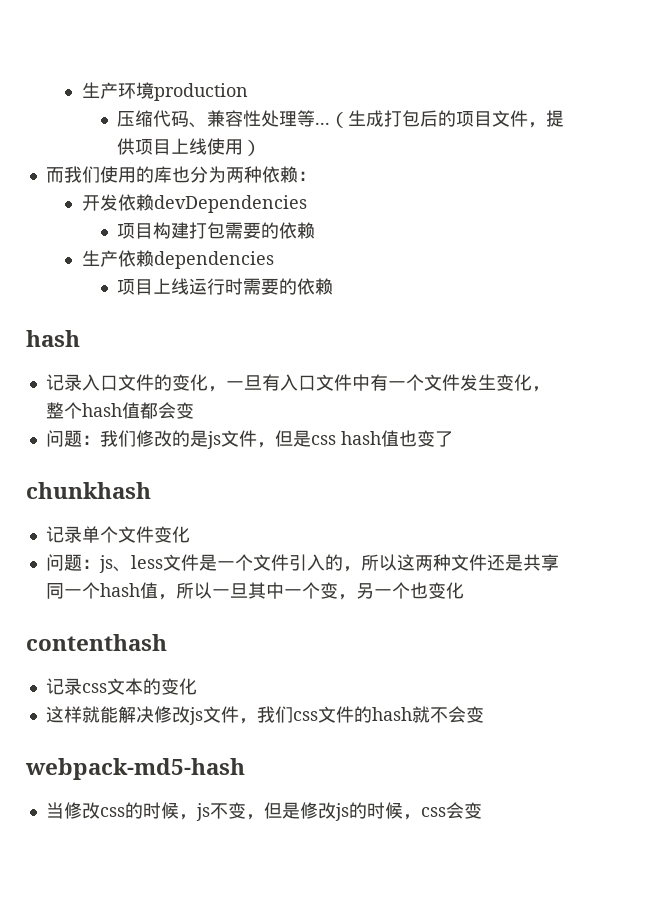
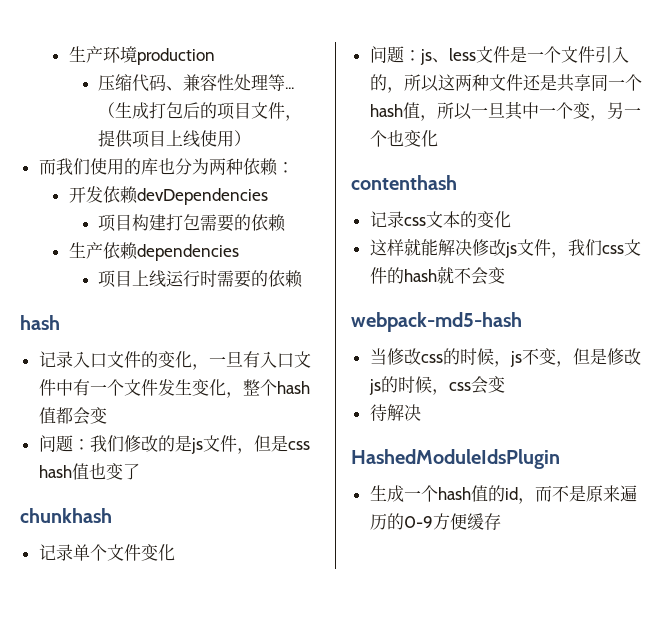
+ 待解决
+ HashedModuleIdsPlugin
+ 生成一个hash值的id，而不是原来遍历的0-9方便缓存

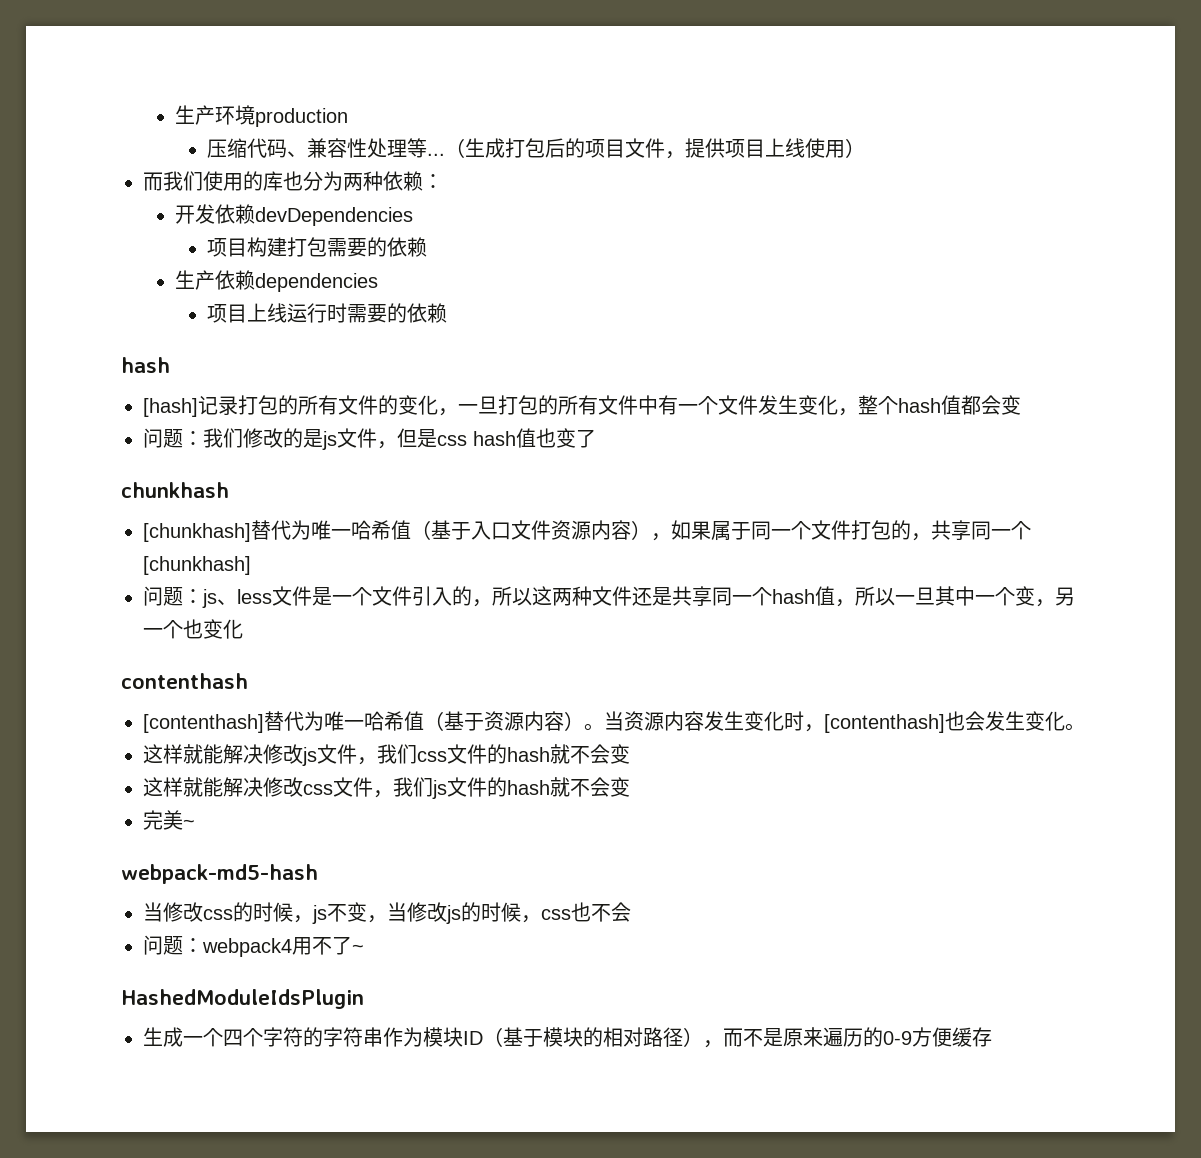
- 记录入口文件的变化，一旦有入口文件中有一个文件发生变化，整个hash值都会变
+ [hash]记录打包的所有文件的变化，一旦打包的所有文件中有一个文件发生变化，整个hash值都会变
- 记录单个文件变化
+ [chunkhash]替代为唯一哈希值（基于入口文件资源内容），如果属于同一个文件打包的，共享同一个[chunkhash]
- 记录css文本的变化
+ [contenthash]替代为唯一哈希值（基于资源内容）。当资源内容发生变化时，[contenthash]也会发生变化。
+ 这样就能解决修改css文件，我们js文件的hash就不会变
+ 完美~
- 当修改css的时候，js不变，但是修改js的时候，css会变
- 待解决
+ 当修改css的时候，js不变，当修改js的时候，css也不会
+ 问题：webpack4用不了~
  HashedModuleIdsPlugin
- 生成一个hash值的id，而不是原来遍历的0-9方便缓存
+ 生成一个四个字符的字符串作为模块ID（基于模块的相对路径），而不是原来遍历的0-9方便缓存

